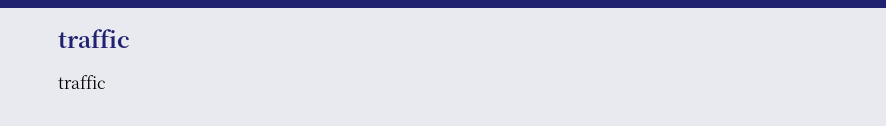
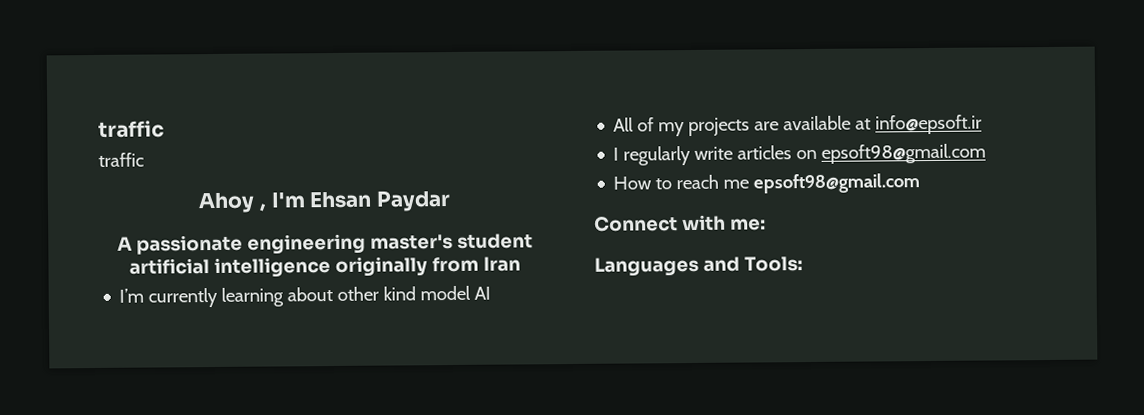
+ Ahoy , I'm Ehsan Paydar
+ A passionate engineering master's student artificial intelligence originally from Iran
+ I’m currently learning about other kind model AI
+ All of my projects are available at info@epsoft.ir
+ I regularly write articles on epsoft98@gmail.com
+ How to reach me epsoft98@gmail.com
+ Connect with me:
+ Languages and Tools:

